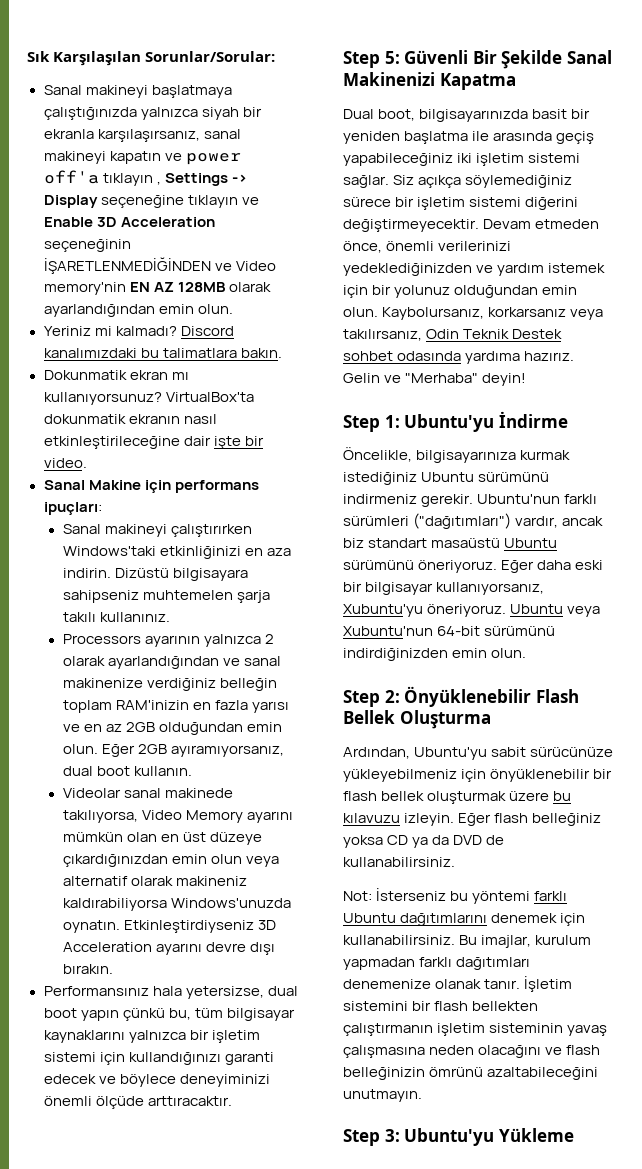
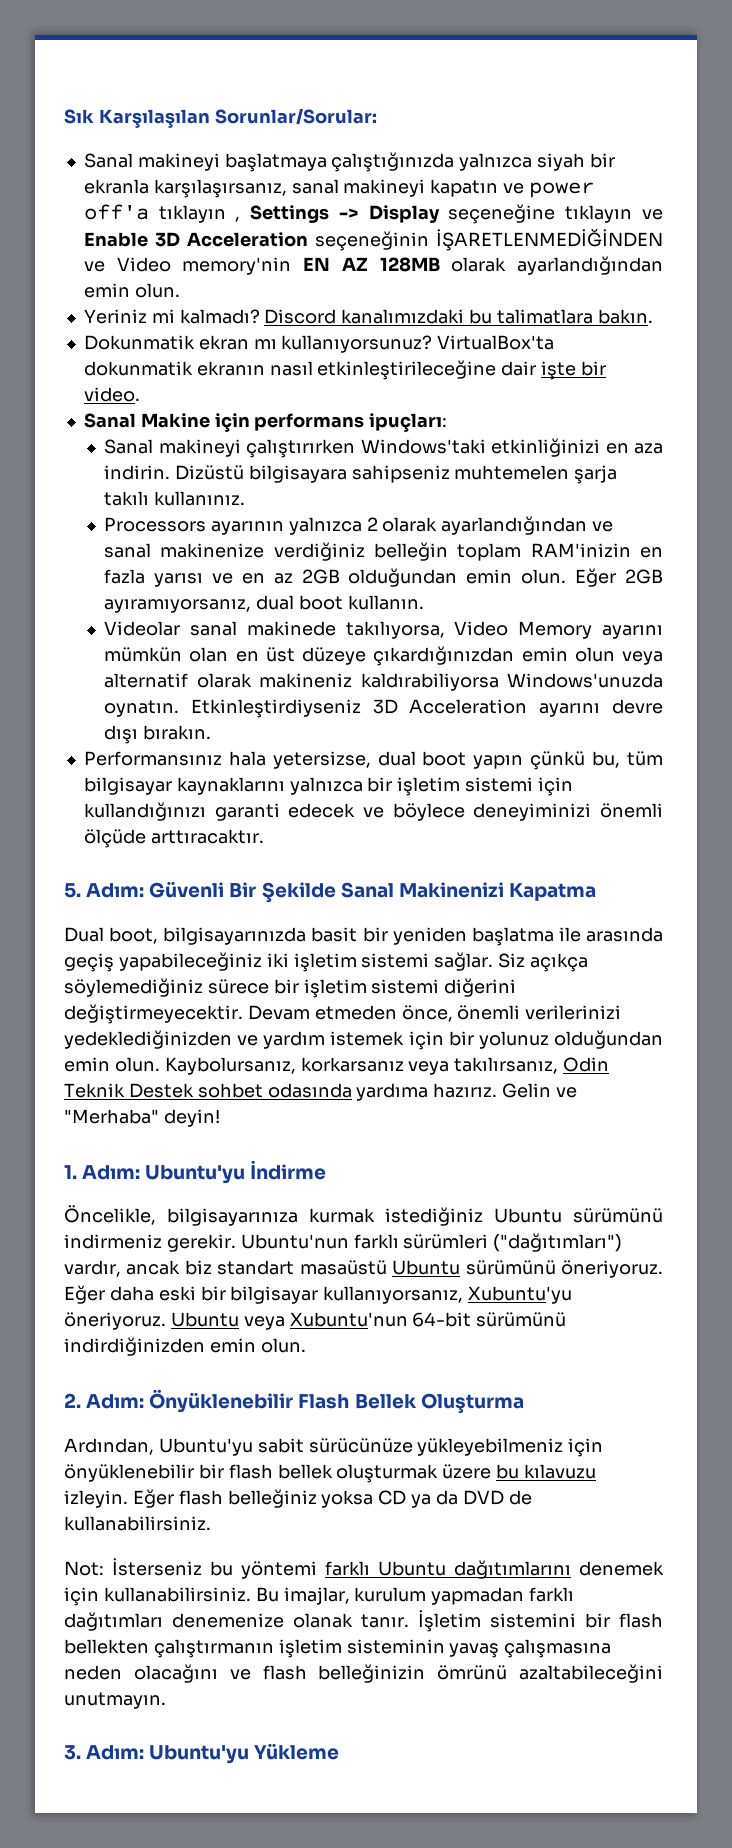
- Step 5: Güvenli Bir Şekilde Sanal Makinenizi Kapatma
+ 5. Adım: Güvenli Bir Şekilde Sanal Makinenizi Kapatma
- Step 1: Ubuntu'yu İndirme
+ 1. Adım: Ubuntu'yu İndirme
- Step 2: Önyüklenebilir Flash Bellek Oluşturma
+ 2. Adım: Önyüklenebilir Flash Bellek Oluşturma
- Step 3: Ubuntu'yu Yükleme
+ 3. Adım: Ubuntu'yu Yükleme

